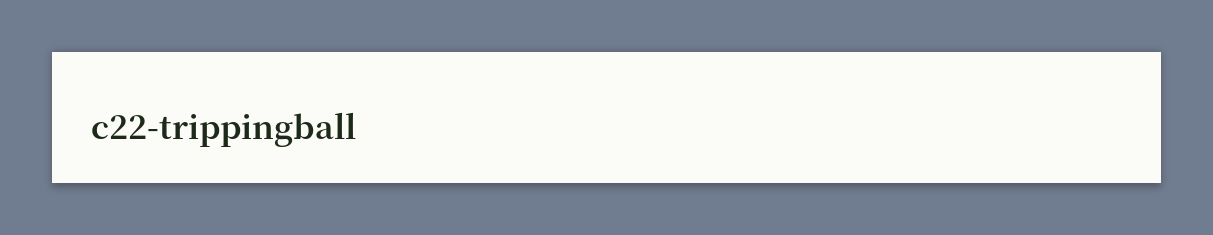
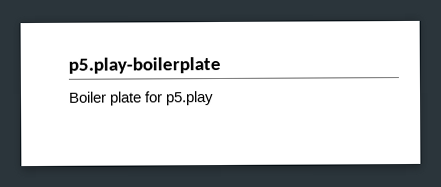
- c22-trippingball
+ p5.play-boilerplate
+ Boiler plate for p5.play

